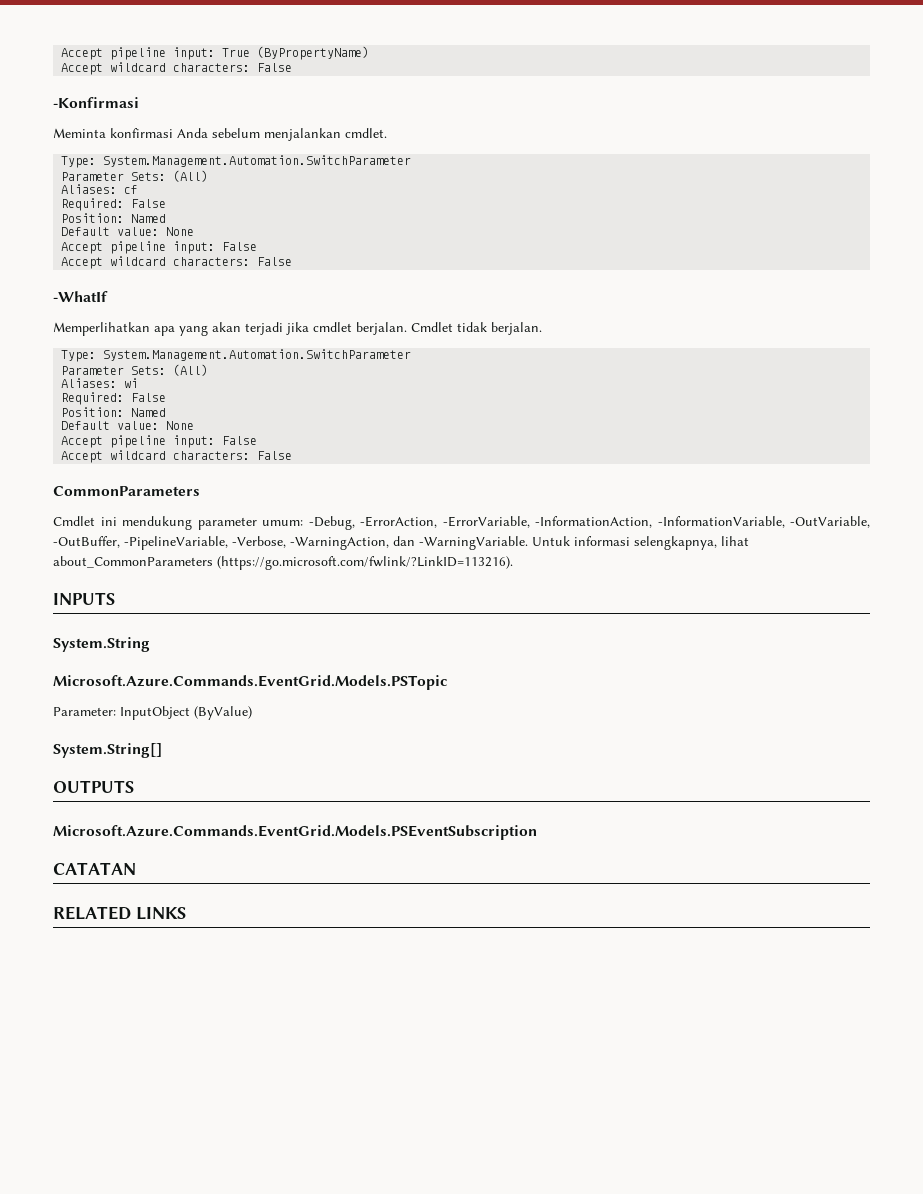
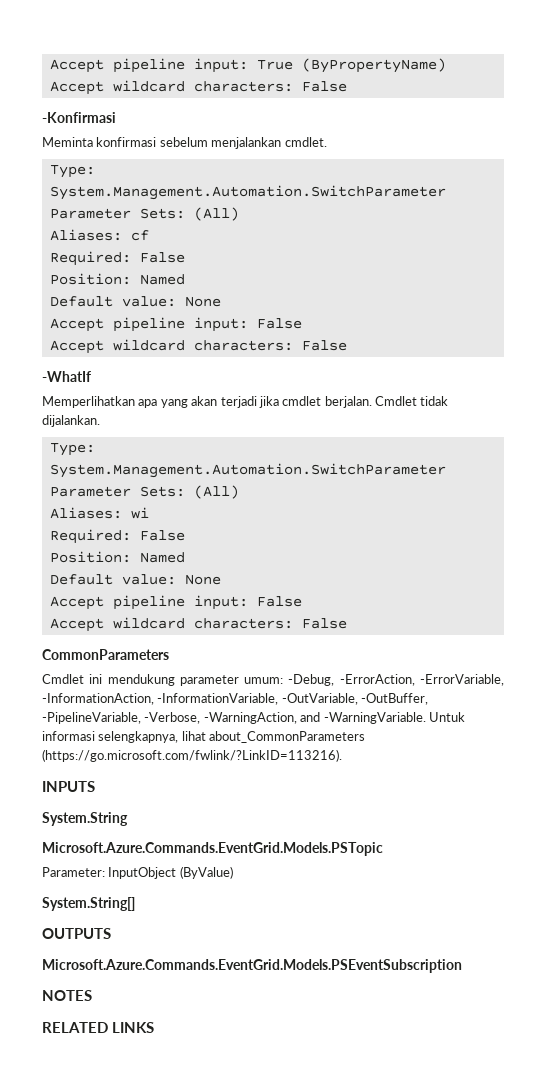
- Meminta konfirmasi Anda sebelum menjalankan cmdlet.
+ Meminta konfirmasi sebelum menjalankan cmdlet.
- Cmdlet tidak berjalan.
+ Cmdlet tidak dijalankan.
- Cmdlet ini mendukung parameter umum: -Debug, -ErrorAction, -ErrorVariable, -InformationAction, -InformationVariable, -OutVariable, -OutBuffer, -PipelineVariable, -Verbose, -WarningAction, dan -WarningVariable.
+ Cmdlet ini mendukung parameter umum: -Debug, -ErrorAction, -ErrorVariable, -InformationAction, -InformationVariable, -OutVariable, -OutBuffer, -PipelineVariable, -Verbose, -WarningAction, and -WarningVariable.
- CATATAN
+ NOTES

